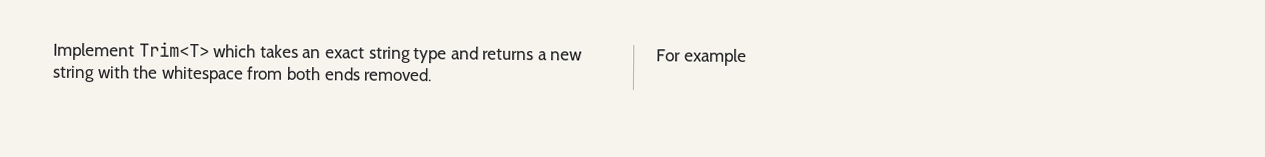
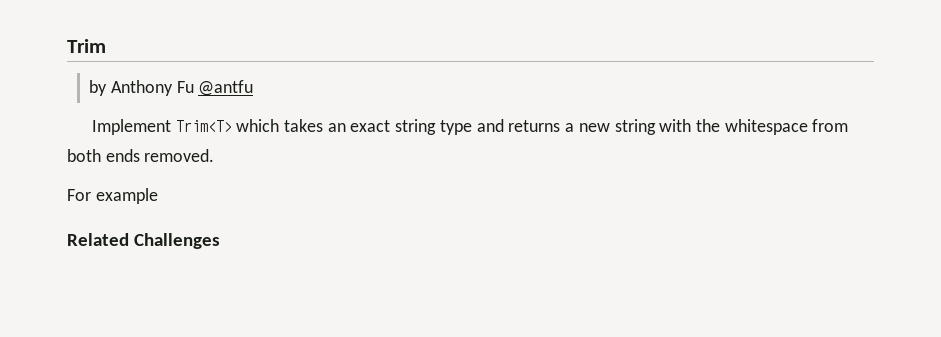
+ Trim
+ by Anthony Fu @antfu
+ Related Challenges

